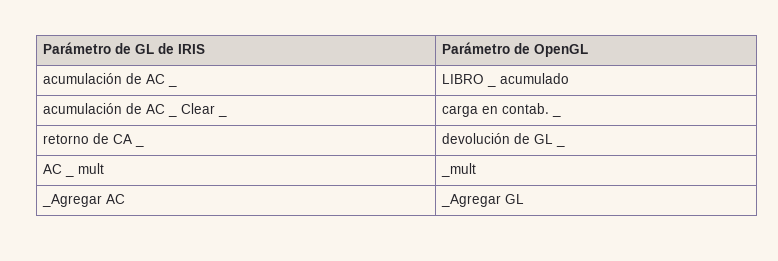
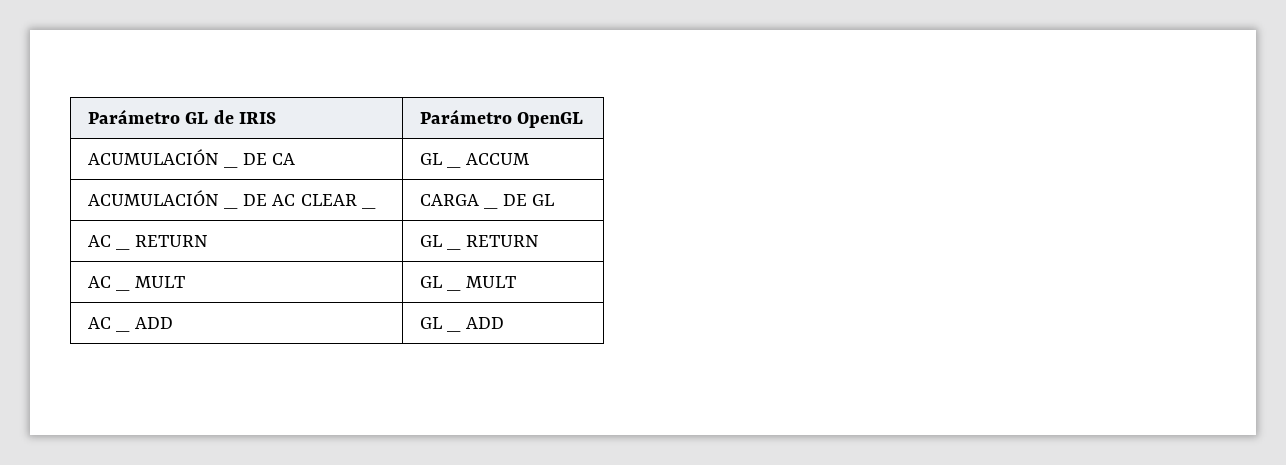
- Parámetro de GL de IRIS | Parámetro de OpenGL
+ Parámetro GL de IRIS | Parámetro OpenGL
- acumulación de AC _ | LIBRO _ acumulado
- acumulación de AC _ Clear _ | carga en contab. _
- retorno de CA _ | devolución de GL _
- AC _ mult | _mult
- _Agregar AC | _Agregar GL
+ ACUMULACIÓN _ DE CA | GL _ ACCUM
+ ACUMULACIÓN _ DE AC CLEAR _ | CARGA _ DE GL
+ AC _ RETURN | GL _ RETURN
+ AC _ MULT | GL _ MULT
+ AC _ ADD | GL _ ADD

